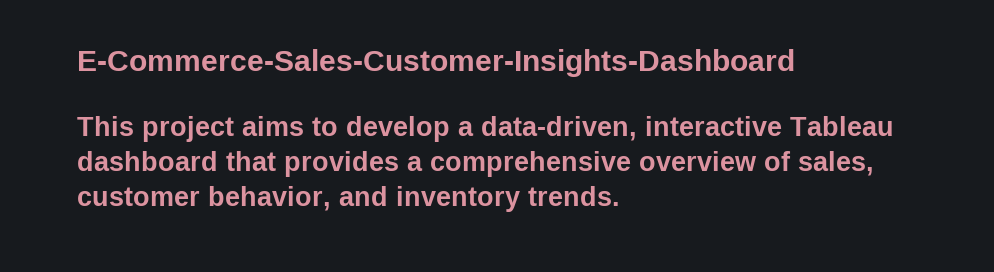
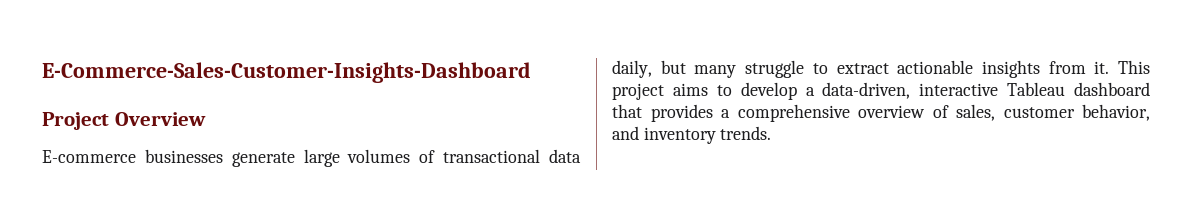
+ Project Overview
+ E-commerce businesses generate large volumes of transactional data daily, but many struggle to extract actionable insights from it.

